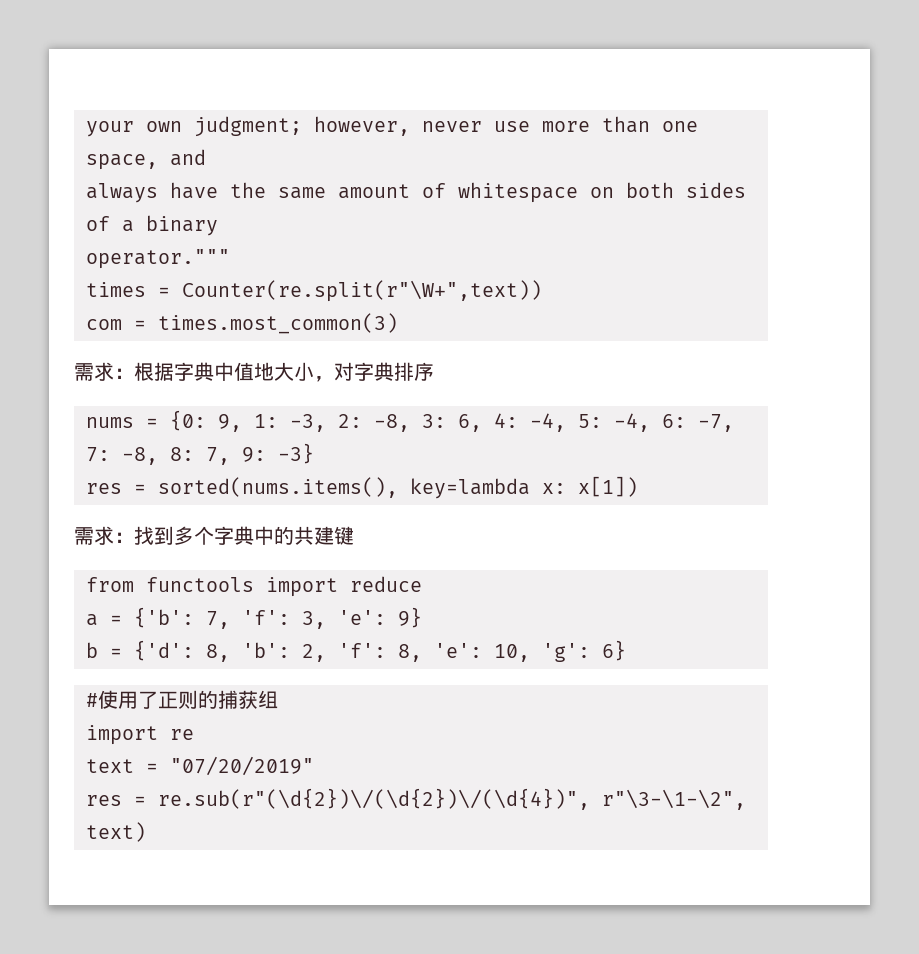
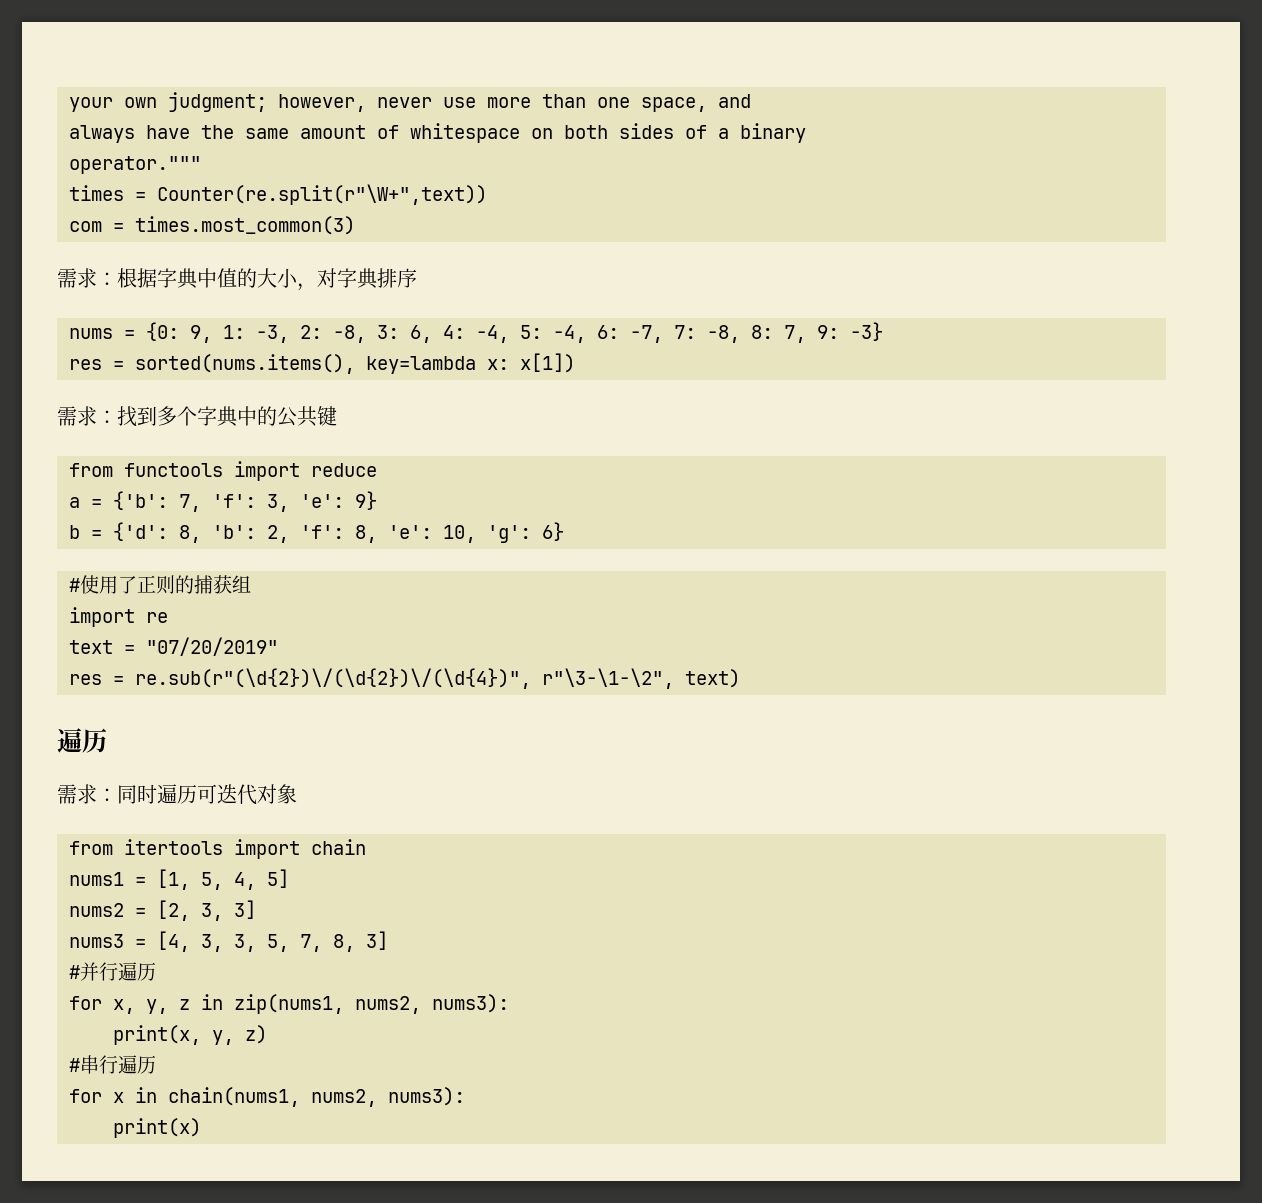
- 需求：根据字典中值地大小，对字典排序
+ 需求：根据字典中值的大小，对字典排序
- 需求：找到多个字典中的共建键
+ 需求：找到多个字典中的公共键
  res = re.sub(r"(\d{2})\/(\d{2})\/(\d{4})", r"\3-\1-\2", text)
+ 遍历
+ 需求：同时遍历可迭代对象
+ from itertools import chain
+ nums1 = [1, 5, 4, 5]
+ nums2 = [2, 3, 3]
+ nums3 = [4, 3, 3, 5, 7, 8, 3]
+ #并行遍历
+ for x, y, z in zip(nums1, nums2, nums3):
+ print(x, y, z)
+ #串行遍历
+ for x in chain(nums1, nums2, nums3):
+ print(x)

